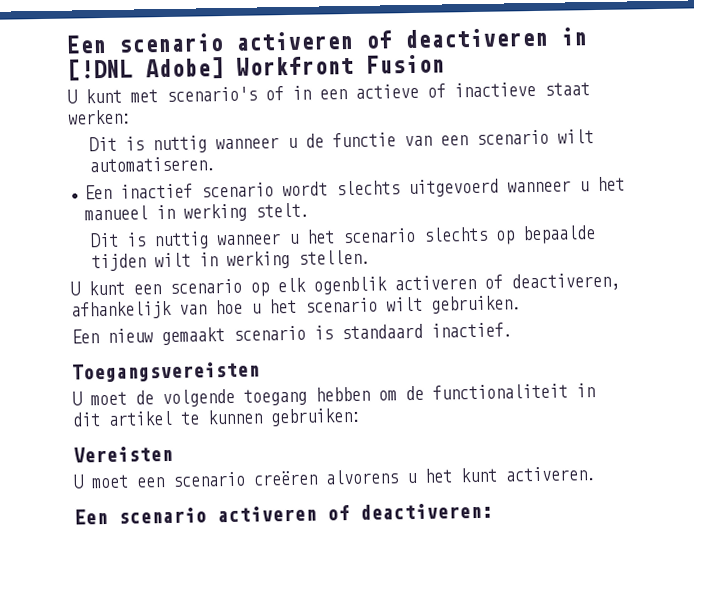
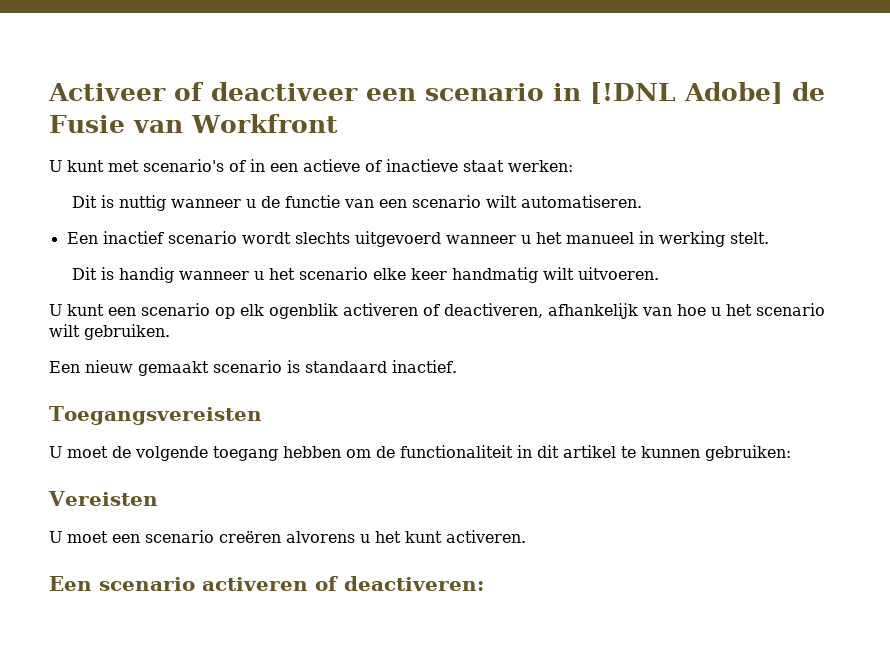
- Een scenario activeren of deactiveren in [!DNL Adobe] Workfront Fusion
+ Activeer of deactiveer een scenario in [!DNL Adobe] de Fusie van Workfront
- Dit is nuttig wanneer u het scenario slechts op bepaalde tijden wilt in werking stellen.
+ Dit is handig wanneer u het scenario elke keer handmatig wilt uitvoeren.

